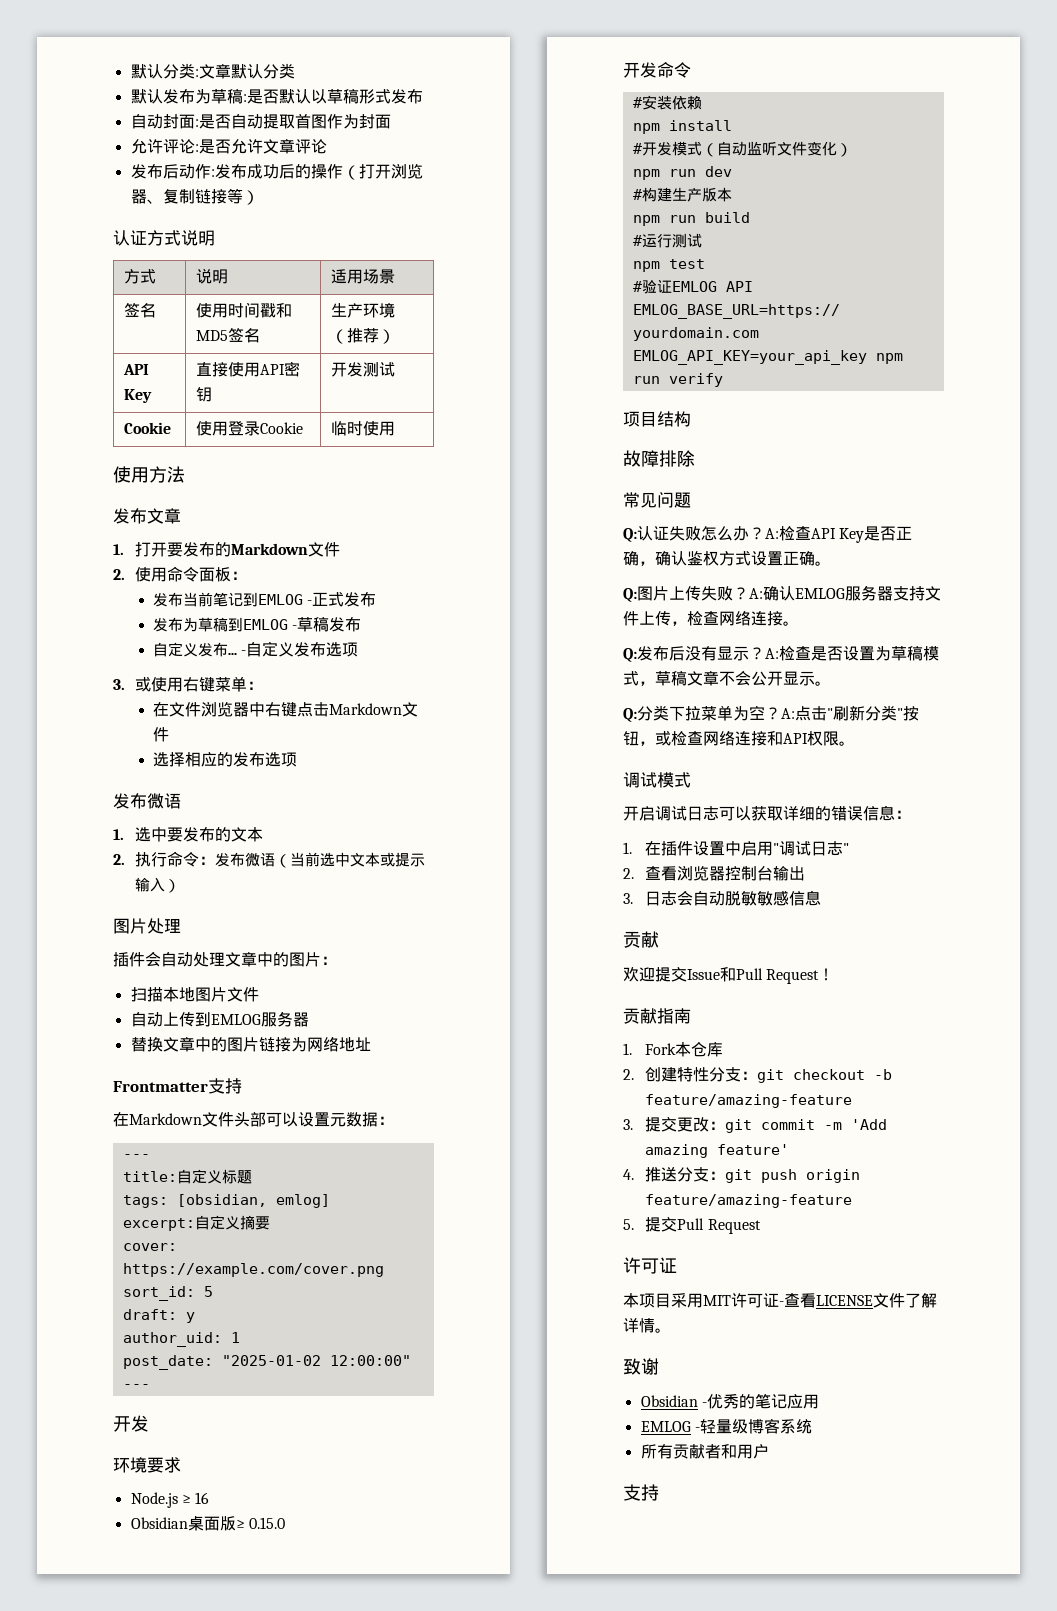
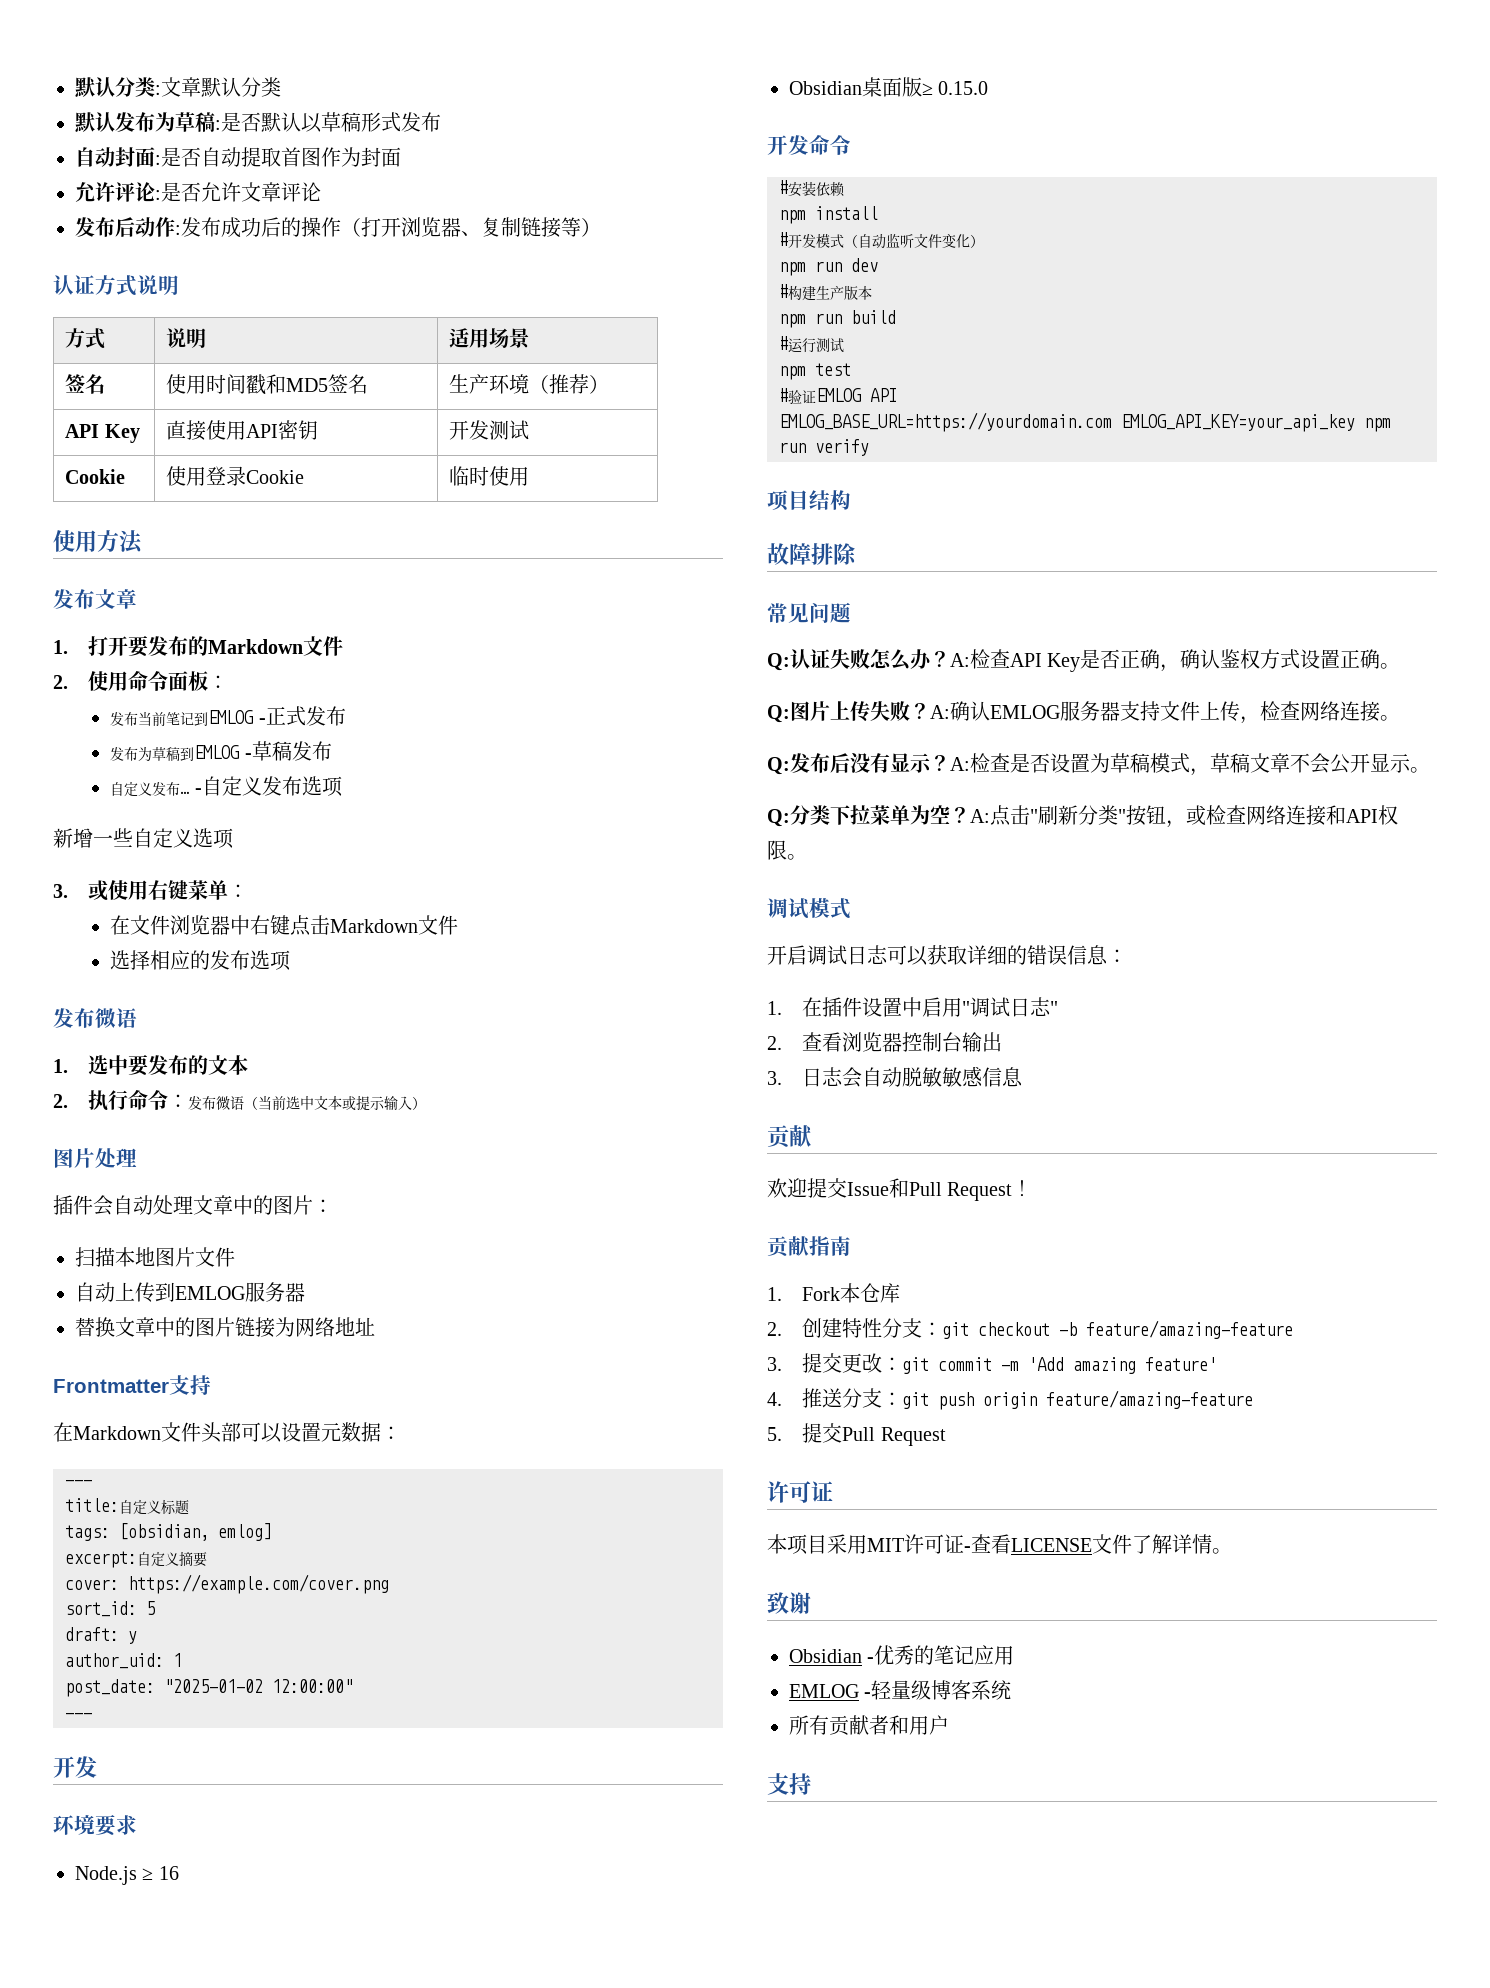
+ 新增一些自定义选项

